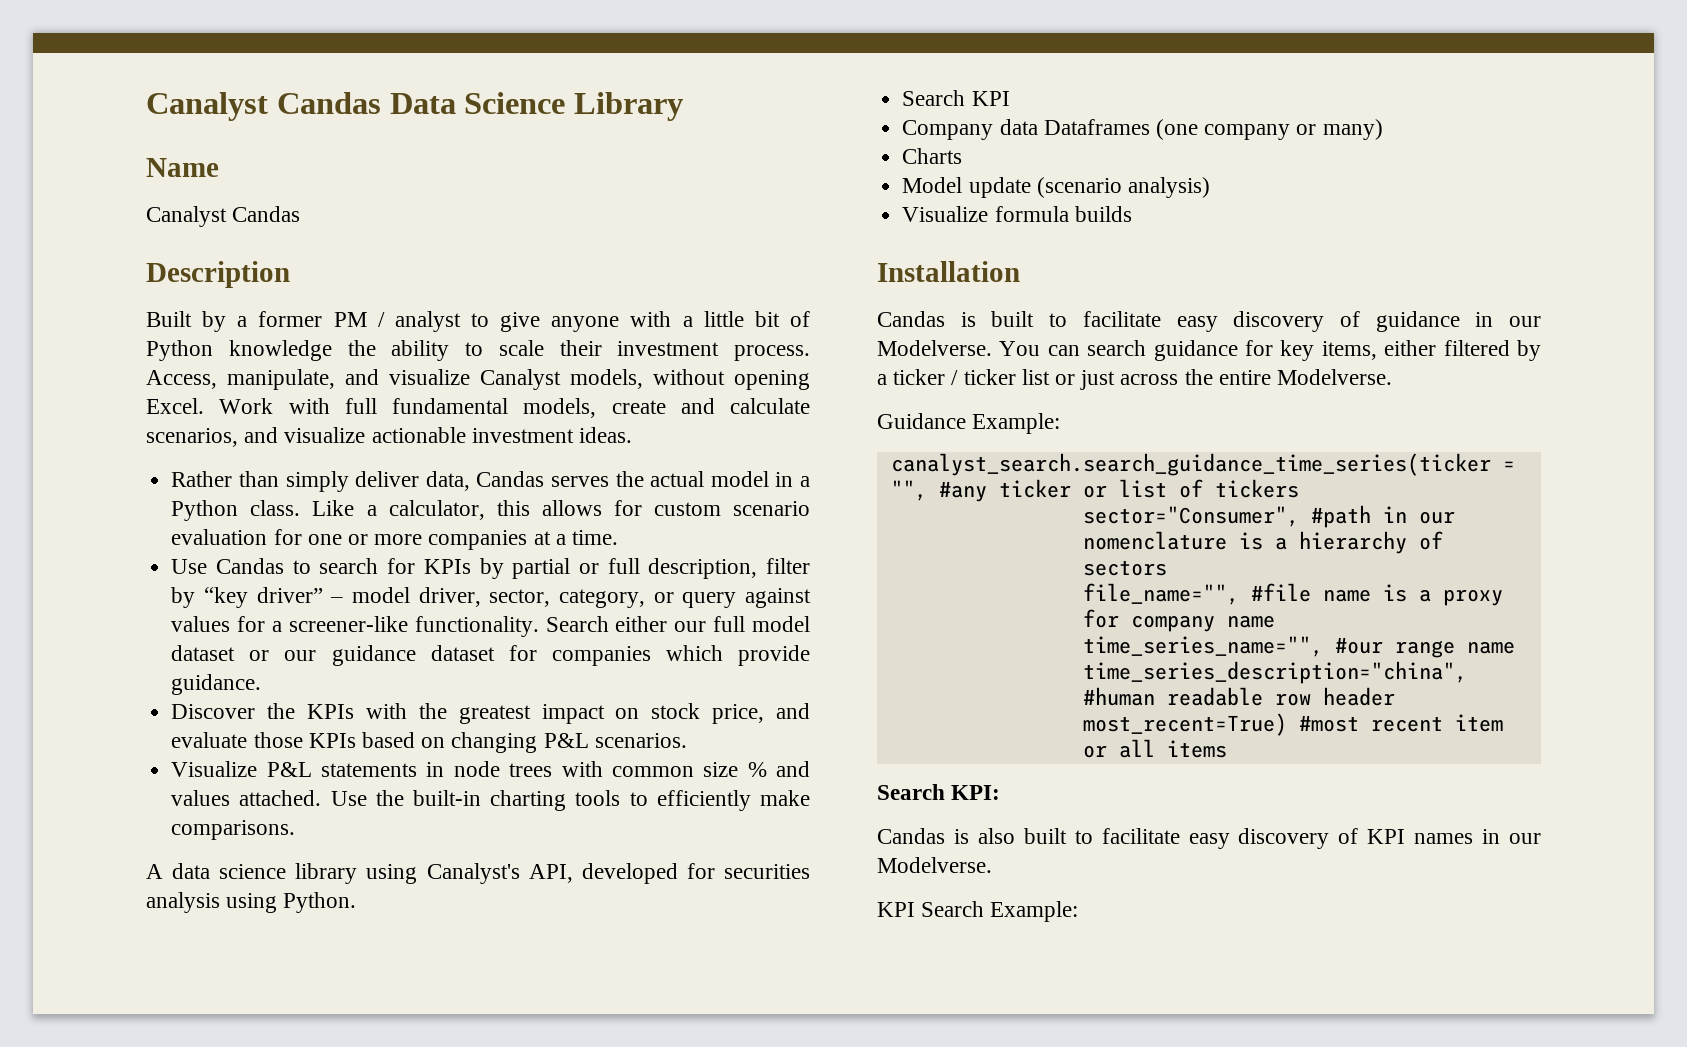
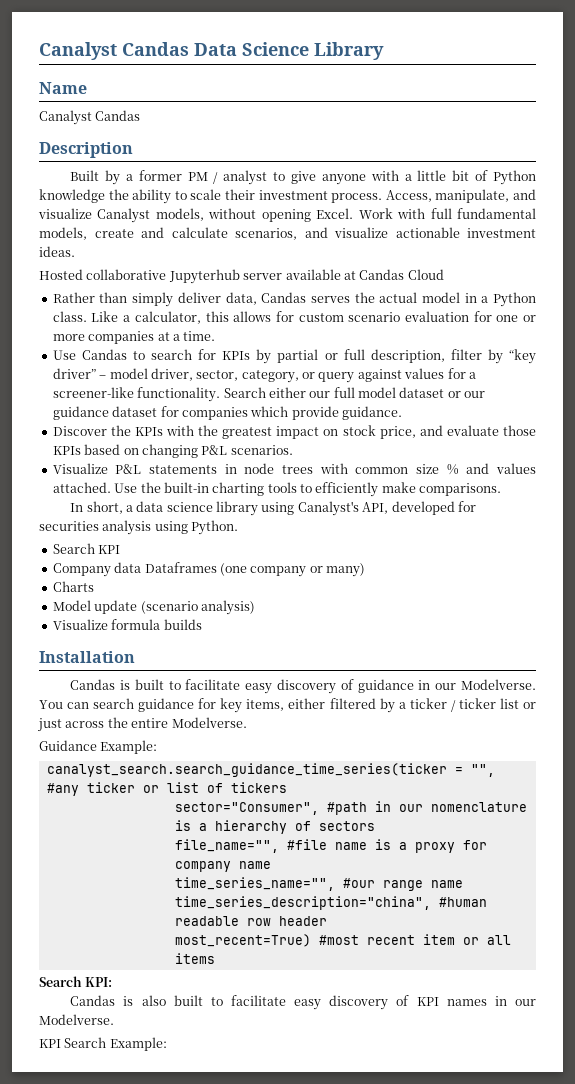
+ Hosted collaborative Jupyterhub server available at Candas Cloud
- A data science library using Canalyst's API, developed for securities analysis using Python.
+ In short, a data science library using Canalyst's API, developed for securities analysis using Python.

